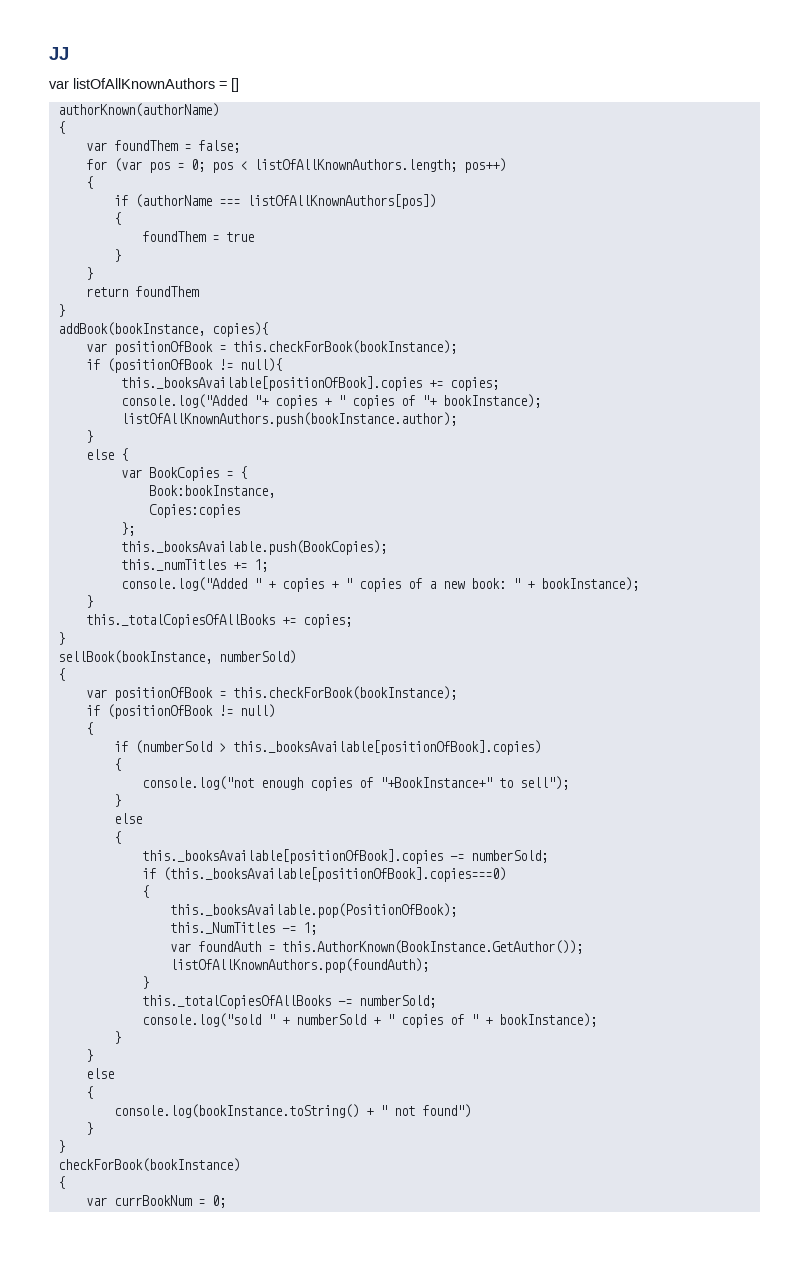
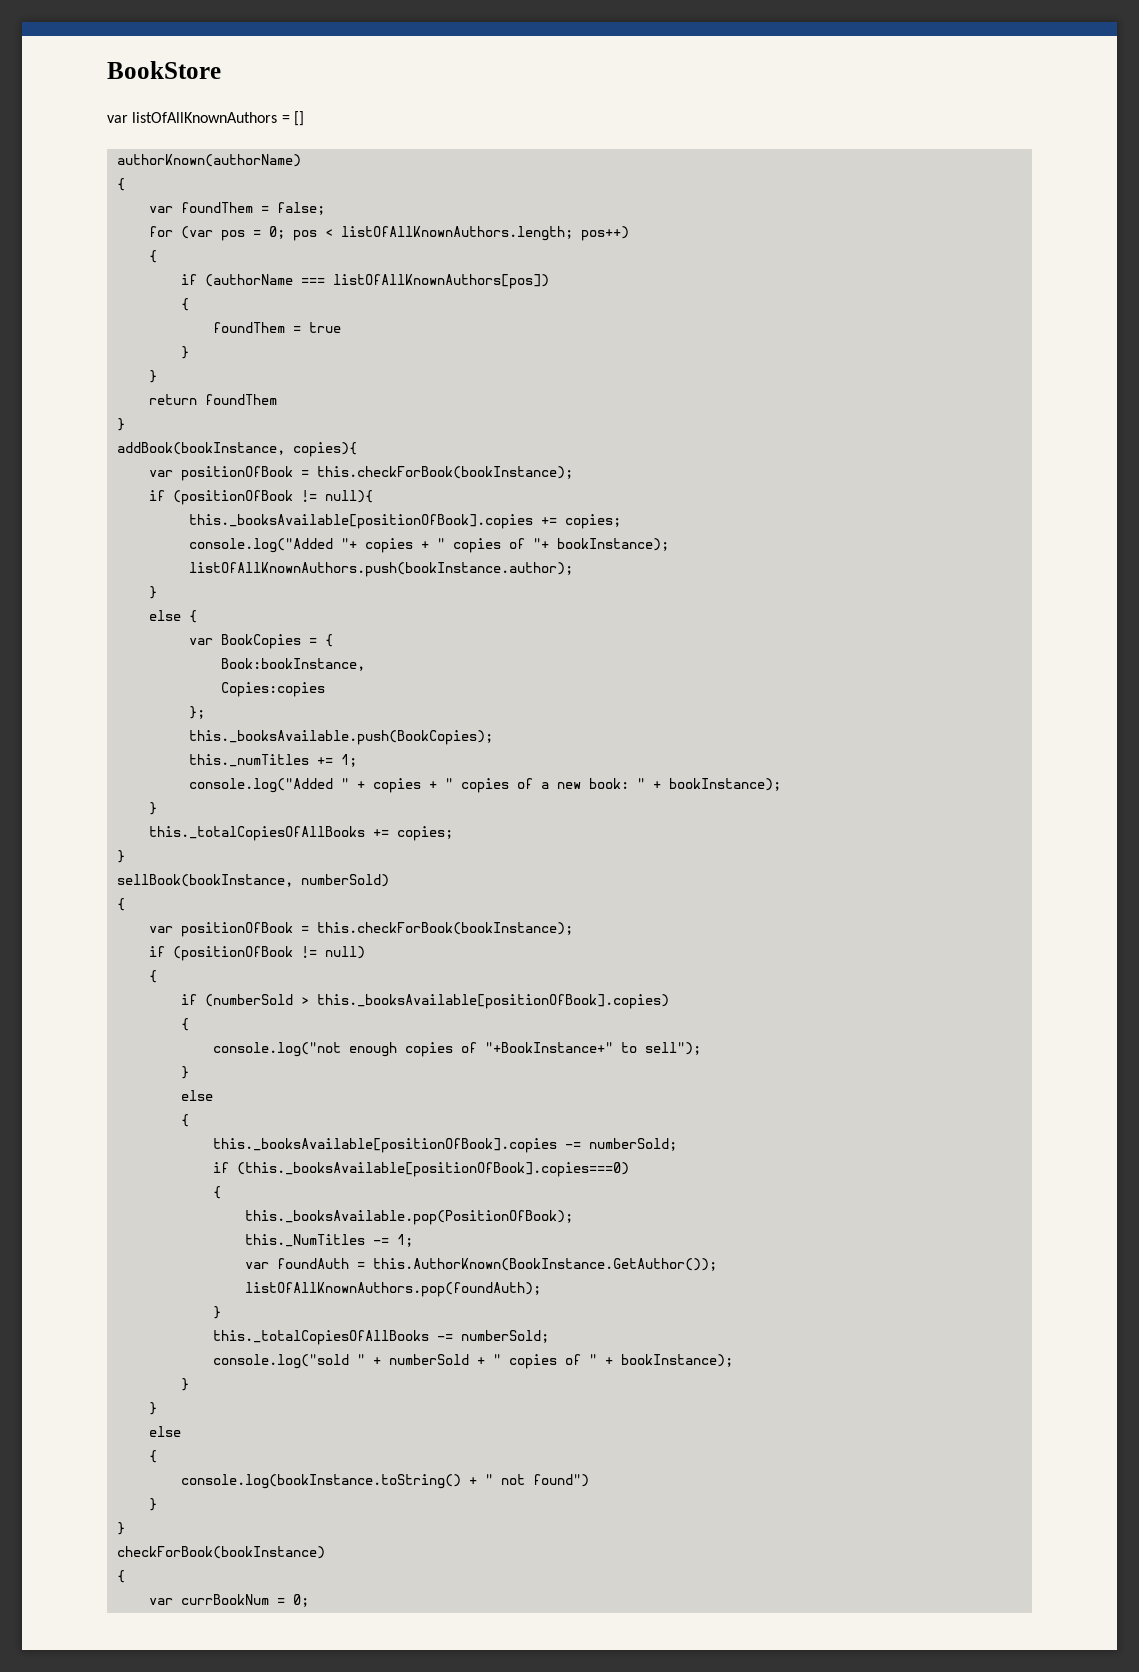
- JJ
+ BookStore

